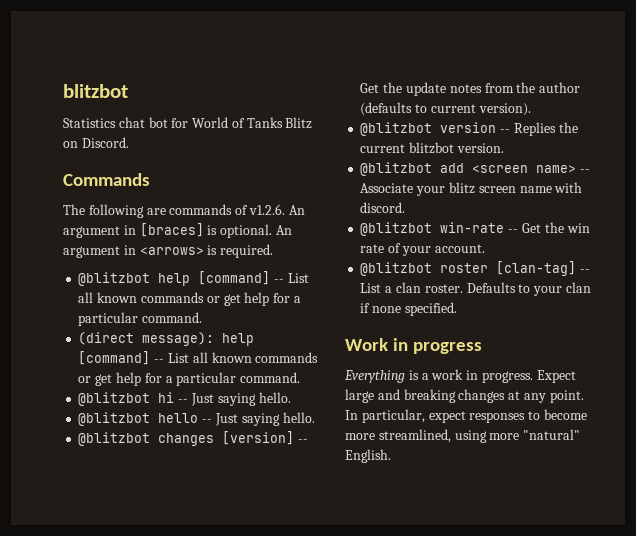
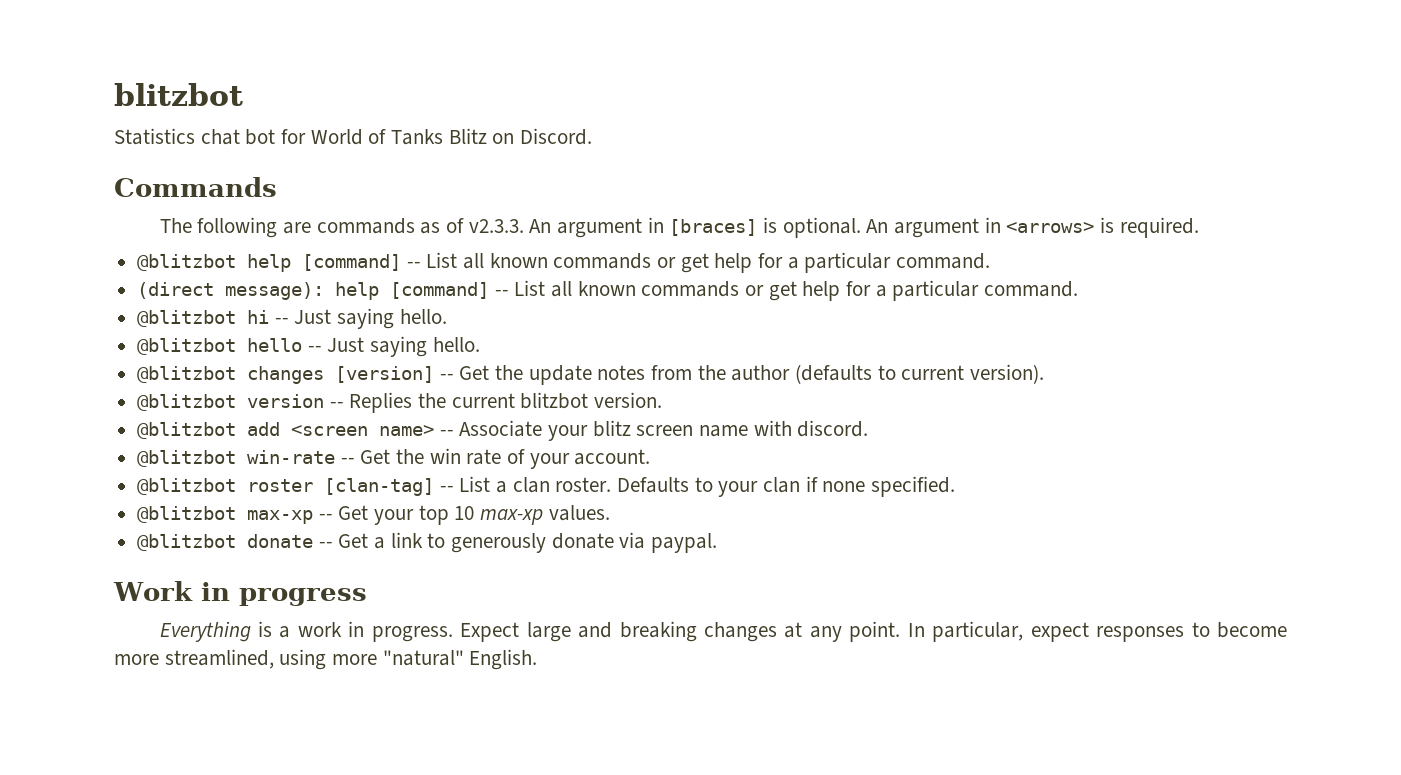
- The following are commands of v1.2.6. An argument in [braces] is optional.
+ The following are commands as of v2.3.3. An argument in [braces] is optional.
+ @blitzbot max-xp -- Get your top 10 max-xp values.
+ @blitzbot donate -- Get a link to generously donate via paypal.

